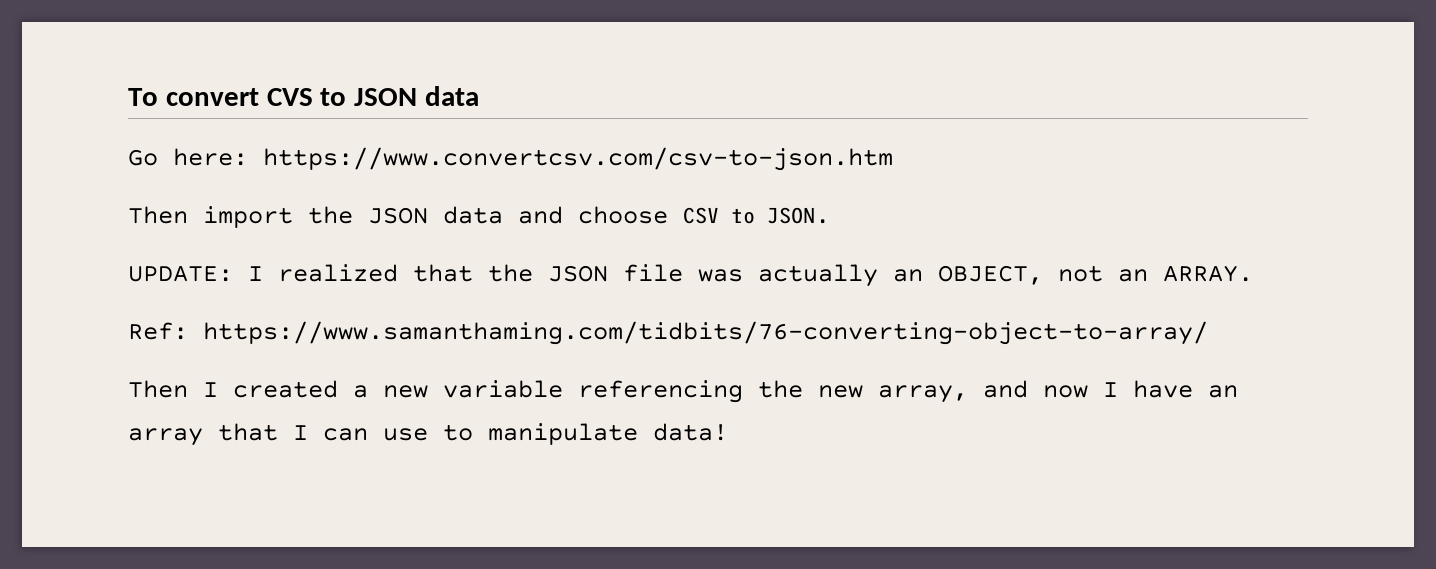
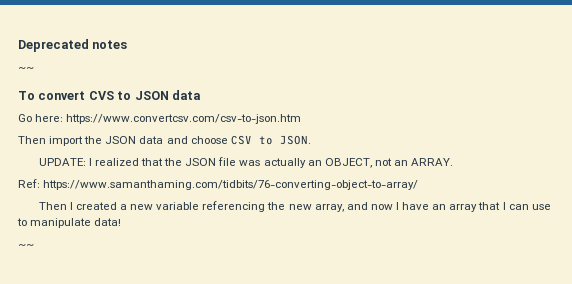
+ Deprecated notes
+ ~~
  Then I created a new variable referencing the new array, and now I have an array that I can use to manipulate data!
+ ~~

